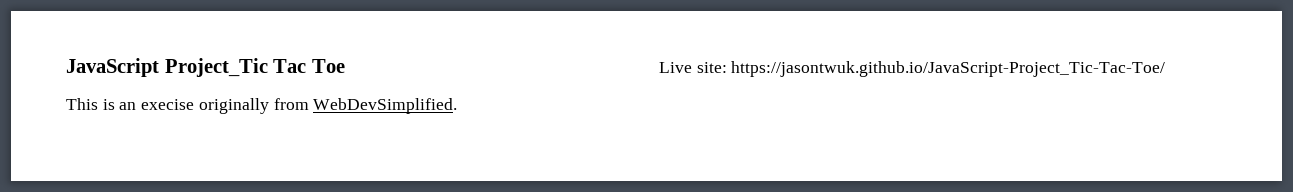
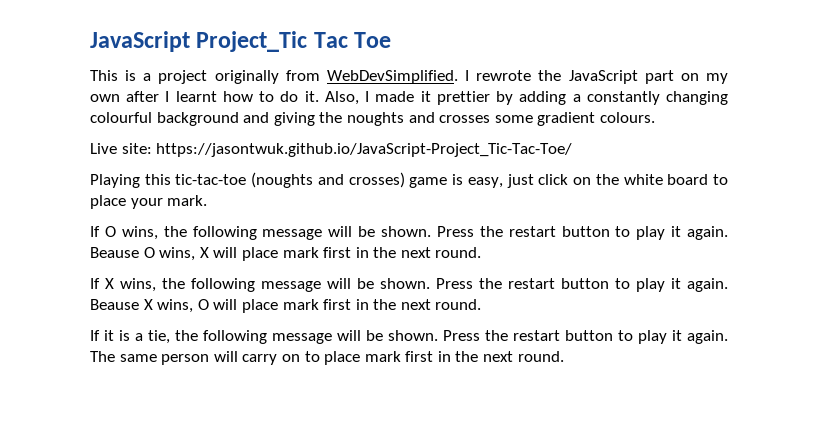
- This is an execise originally from WebDevSimplified.
+ This is a project originally from WebDevSimplified. I rewrote the JavaScript part on my own after I learnt how to do it. Also, I made it prettier by adding a constantly changing colourful background and giving the noughts and crosses some gradient colours.
  Live site: https://jasontwuk.github.io/JavaScript-Project_Tic-Tac-Toe/
+ Playing this tic-tac-toe (noughts and crosses) game is easy, just click on the white board to place your mark.
+ If O wins, the following message will be shown. Press the restart button to play it again. Beause O wins, X will place mark first in the next round.
+ If X wins, the following message will be shown. Press the restart button to play it again. Beause X wins, O will place mark first in the next round.
+ If it is a tie, the following message will be shown. Press the restart button to play it again. The same person will carry on to place mark first in the next round.

